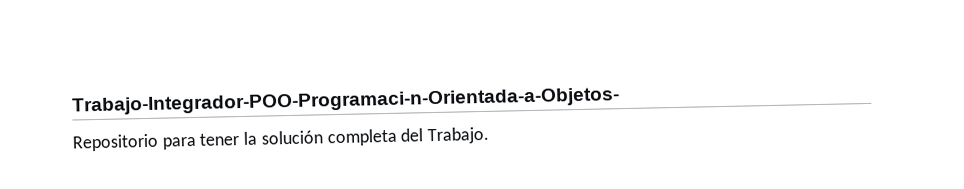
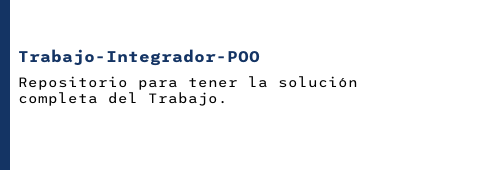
- Trabajo-Integrador-POO-Programaci-n-Orientada-a-Objetos-
+ Trabajo-Integrador-POO

